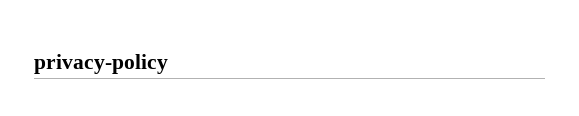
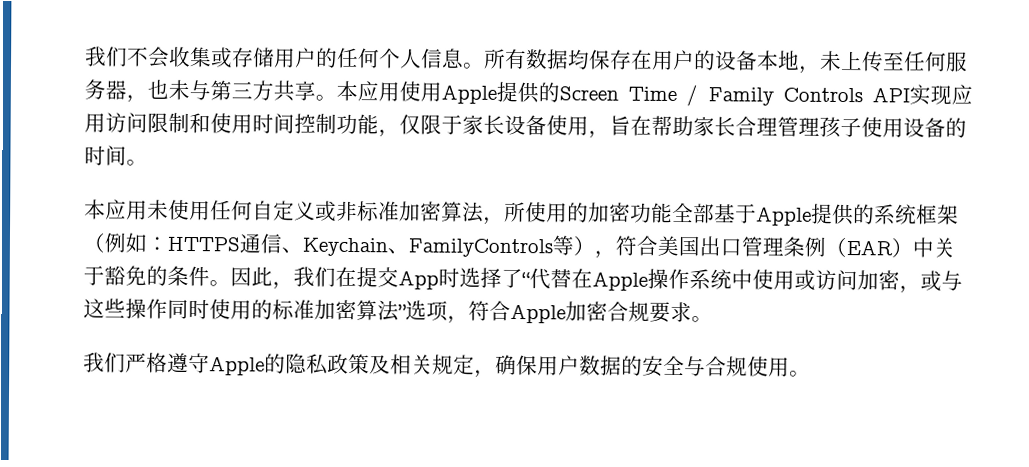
- privacy-policy
+ 我们不会收集或存储用户的任何个人信息。所有数据均保存在用户的设备本地，未上传至任何服务器，也未与第三方共享。本应用使用Apple提供的Screen Time / Family Controls API实现应用访问限制和使用时间控制功能，仅限于家长设备使用，旨在帮助家长合理管理孩子使用设备的时间。
+ 本应用未使用任何自定义或非标准加密算法，所使用的加密功能全部基于Apple提供的系统框架（例如：HTTPS通信、Keychain、FamilyControls等），符合美国出口管理条例（EAR）中关于豁免的条件。因此，我们在提交App时选择了“代替在Apple操作系统中使用或访问加密，或与这些操作同时使用的标准加密算法”选项，符合Apple加密合规要求。
+ 我们严格遵守Apple的隐私政策及相关规定，确保用户数据的安全与合规使用。

